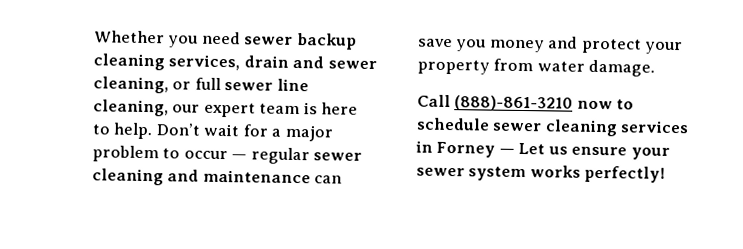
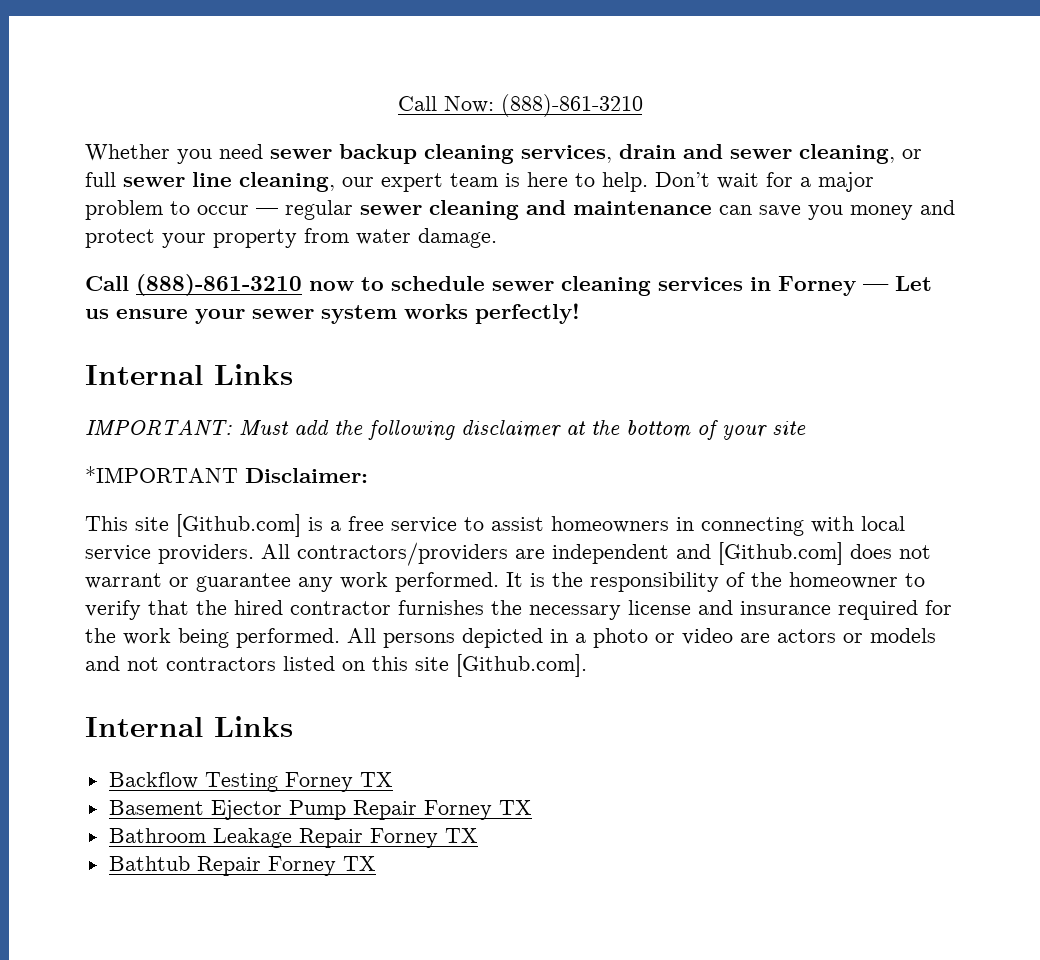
+ Call Now: (888)-861-3210
  Call (888)-861-3210 now to schedule sewer cleaning services in Forney — Let us ensure your sewer system works perfectly!
+ Internal Links
+ IMPORTANT: Must add the following disclaimer at the bottom of your site
+ *IMPORTANT Disclaimer:
+ This site [Github.com] is a free service to assist homeowners in connecting with local service providers. All contractors/providers are independent and [Github.com] does not warrant or guarantee any work performed. It is the responsibility of the homeowner to verify that the hired contractor furnishes the necessary license and insurance required for the work being performed. All persons depicted in a photo or video are actors or models and not contractors listed on this site [Github.com].
+ Internal Links
+ Backflow Testing Forney TX
+ Basement Ejector Pump Repair Forney TX
+ Bathroom Leakage Repair Forney TX
+ Bathtub Repair Forney TX

